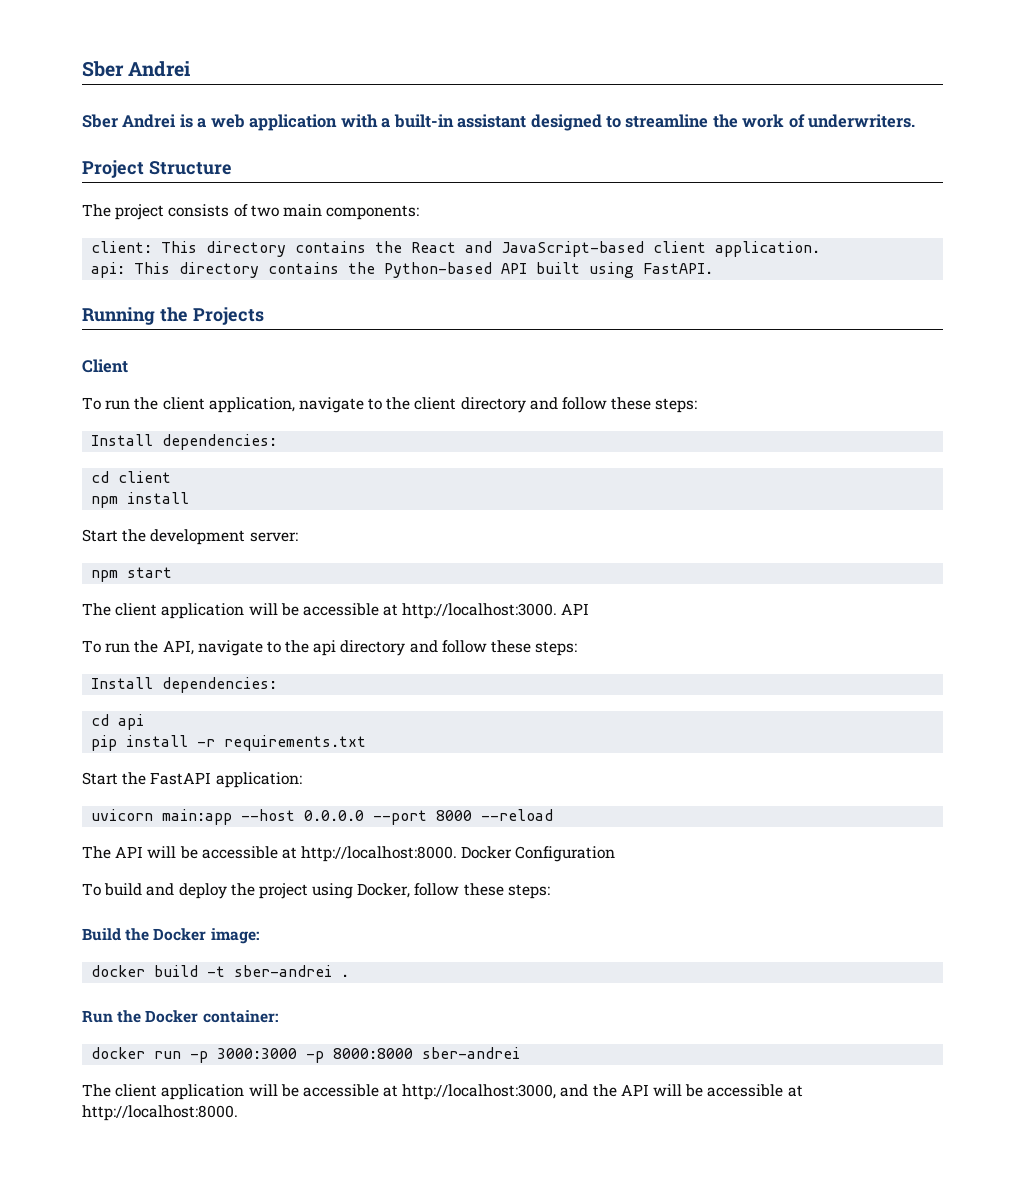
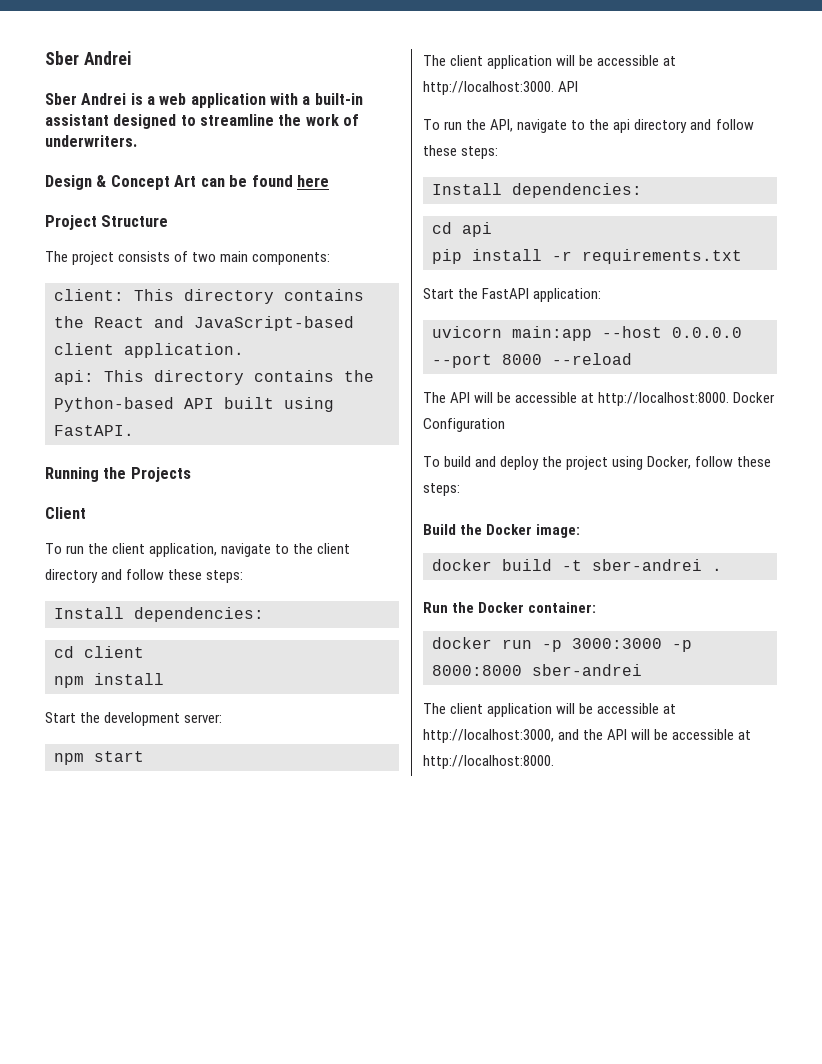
+ Design & Concept Art can be found here

